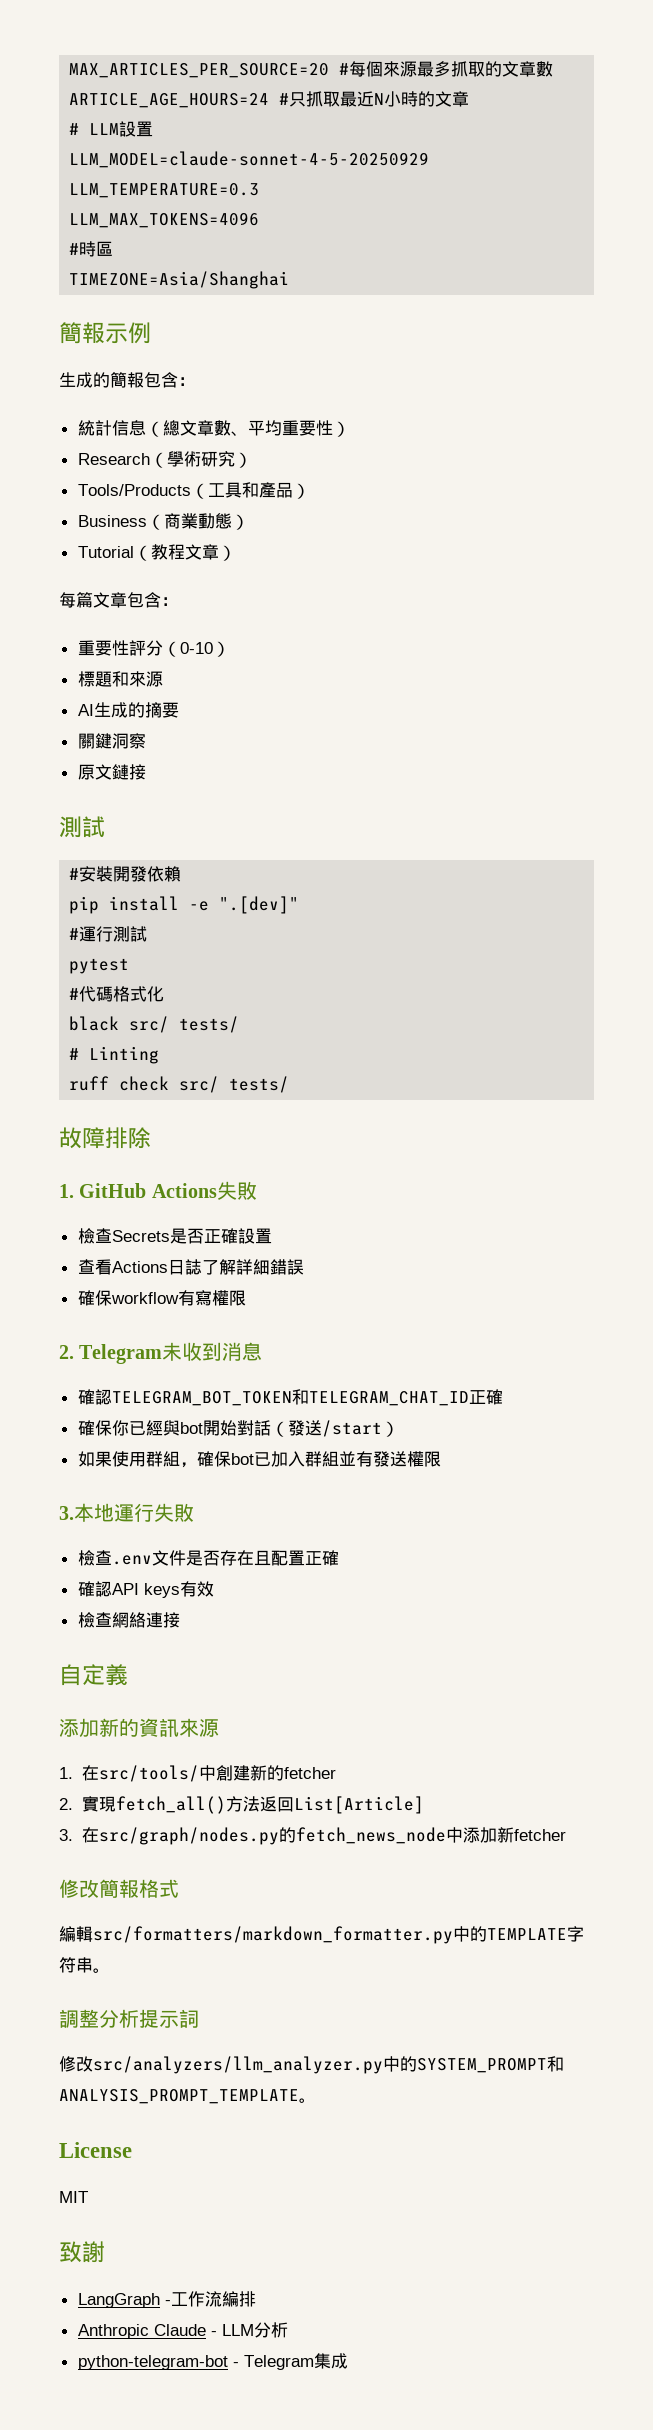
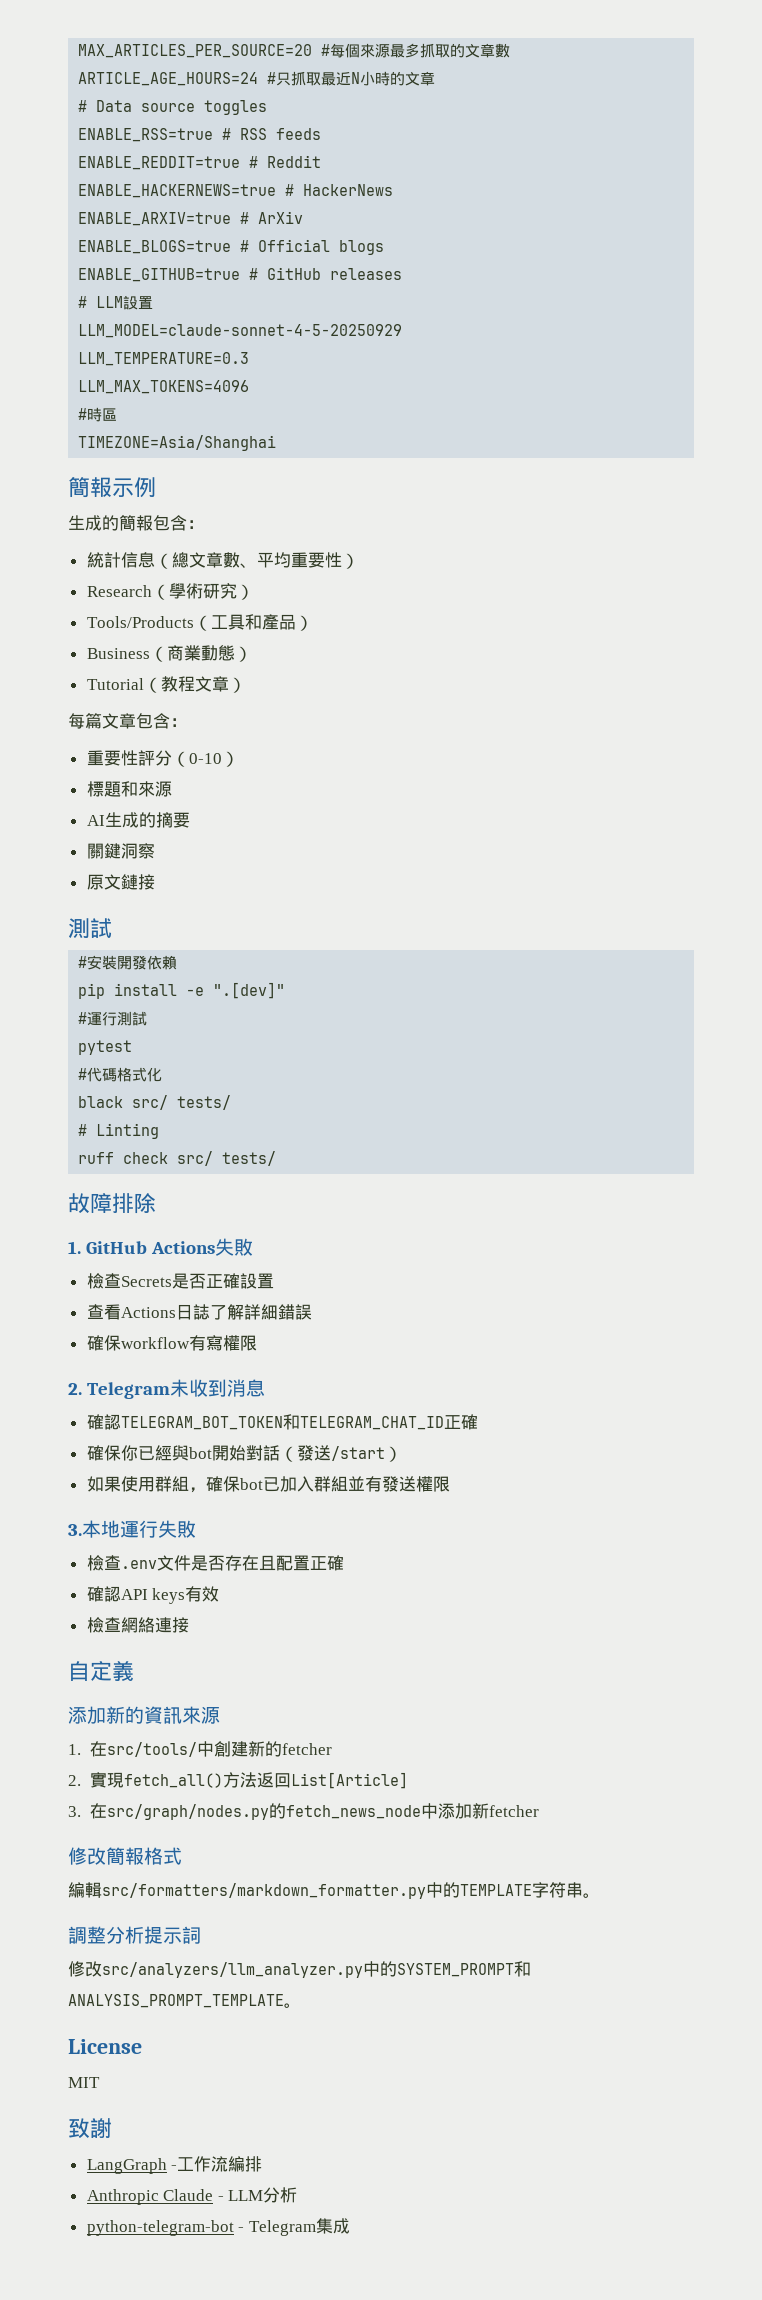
+ # Data source toggles
+ ENABLE_RSS=true # RSS feeds
+ ENABLE_REDDIT=true # Reddit
+ ENABLE_HACKERNEWS=true # HackerNews
+ ENABLE_ARXIV=true # ArXiv
+ ENABLE_BLOGS=true # Official blogs
+ ENABLE_GITHUB=true # GitHub releases

